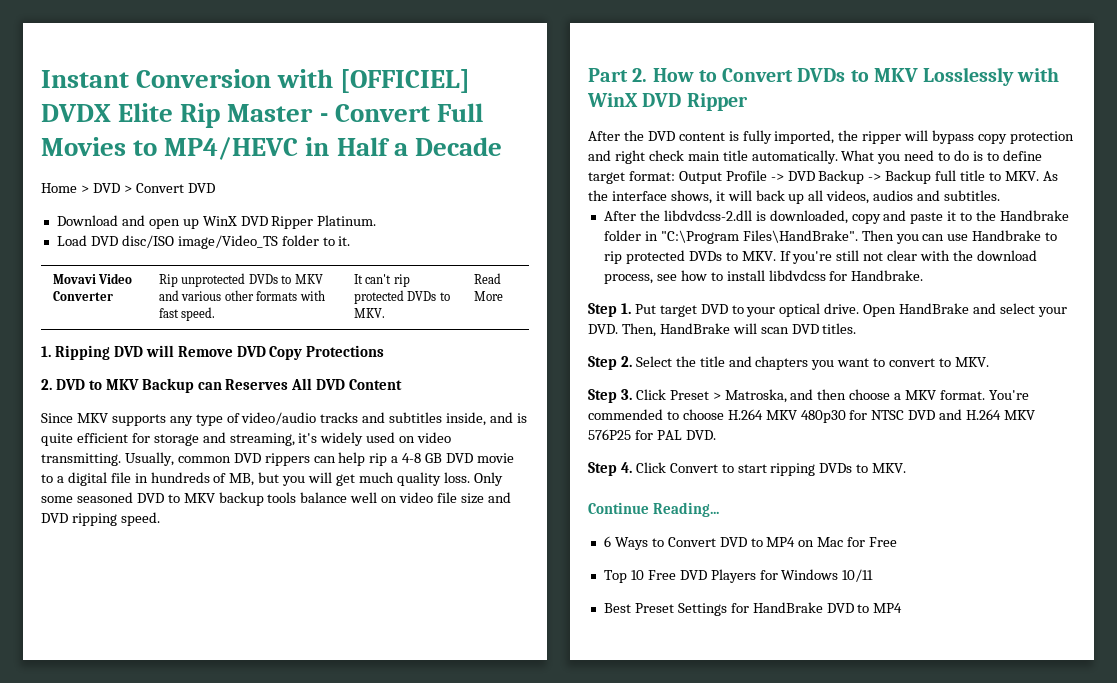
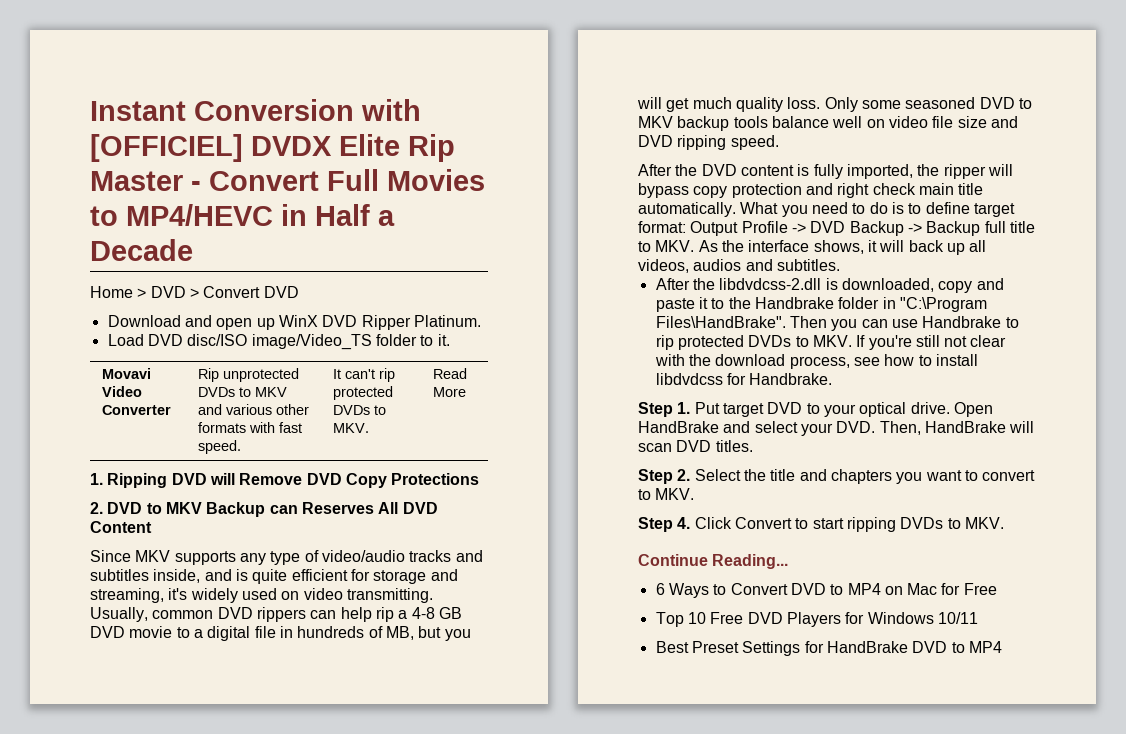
- Part 2. How to Convert DVDs to MKV Losslessly with WinX DVD Ripper
- Step 3. Click Preset > Matroska, and then choose a MKV format. You're commended to choose H.264 MKV 480p30 for NTSC DVD and H.264 MKV 576P25 for PAL DVD.

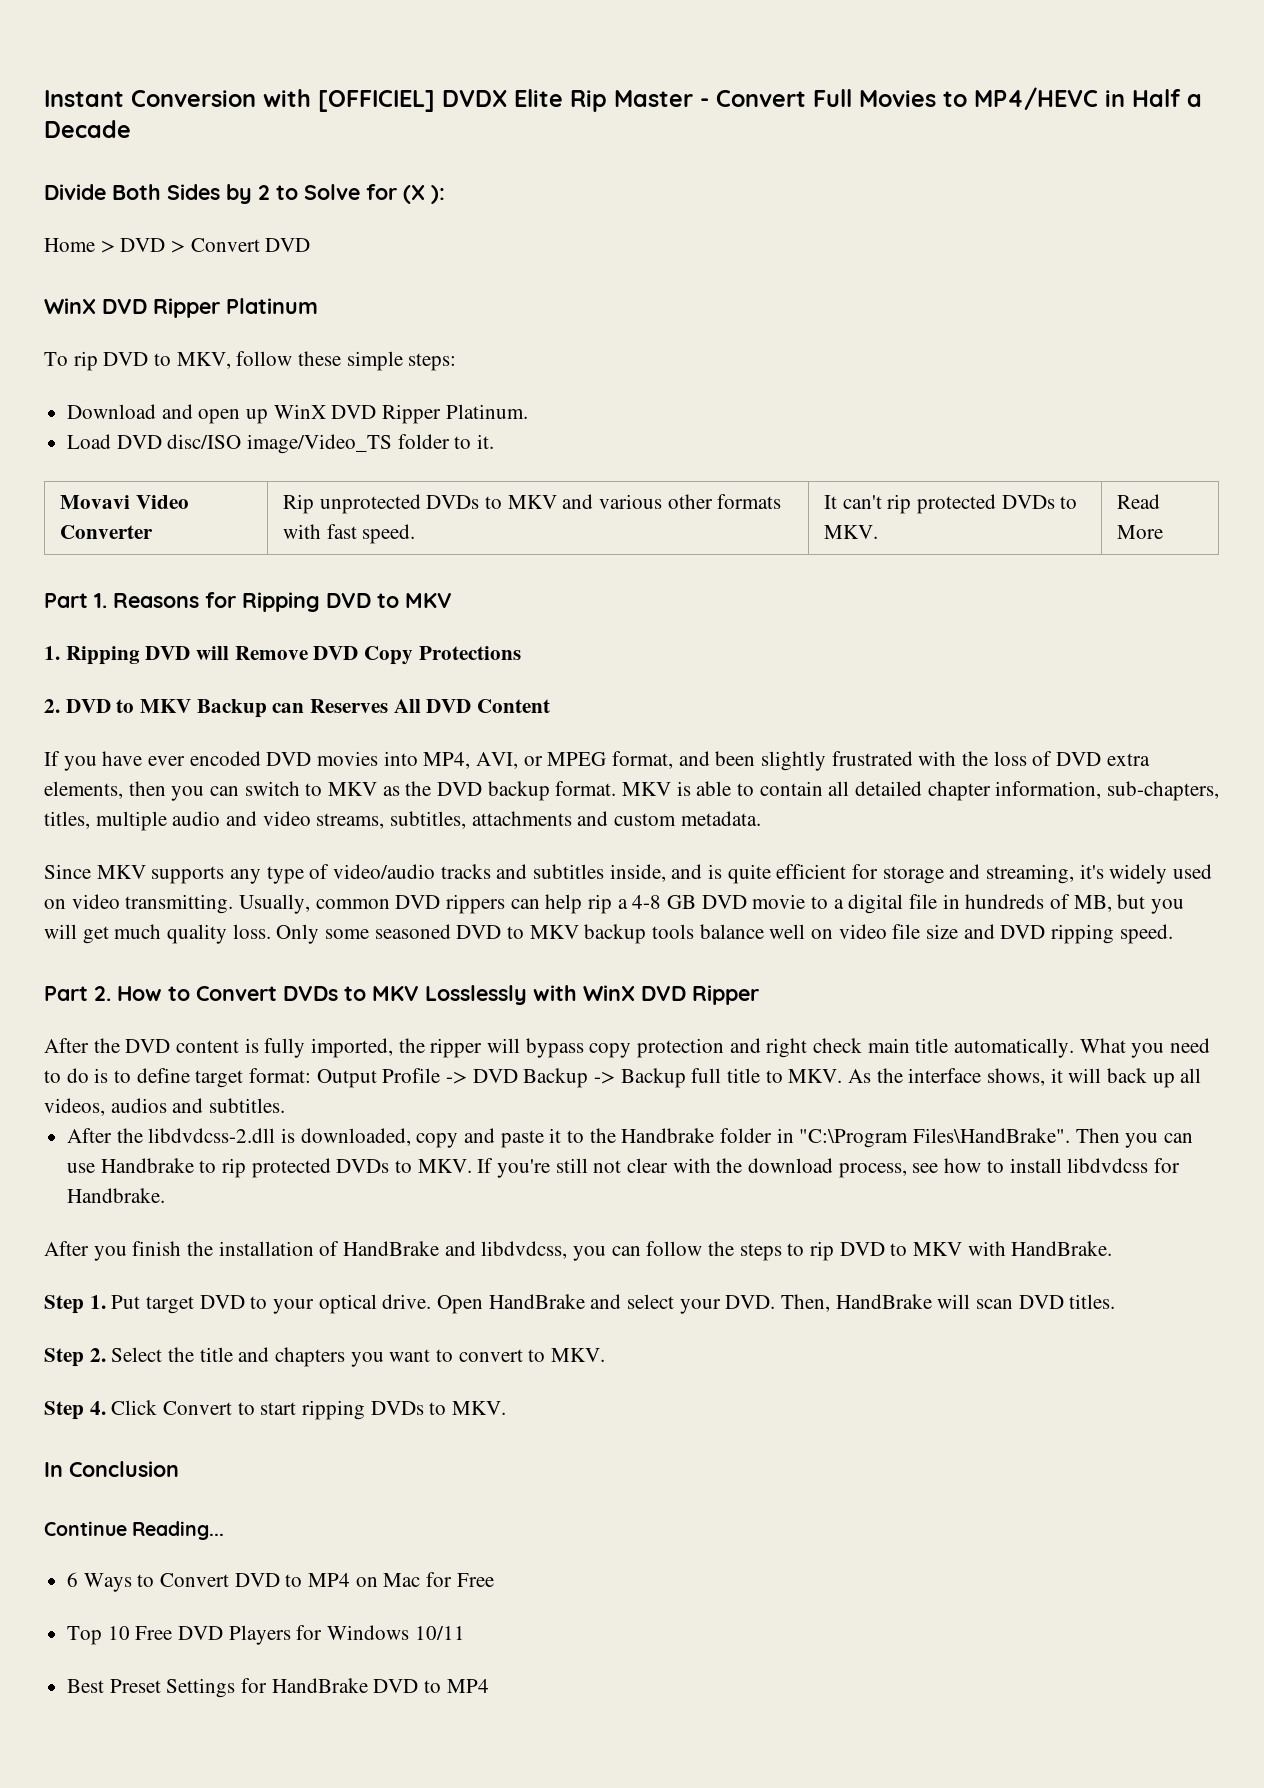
+ Divide Both Sides by 2 to Solve for (X ):
+ WinX DVD Ripper Platinum
+ To rip DVD to MKV, follow these simple steps:
+ Part 1. Reasons for Ripping DVD to MKV
+ If you have ever encoded DVD movies into MP4, AVI, or MPEG format, and been slightly frustrated with the loss of DVD extra elements, then you can switch to MKV as the DVD backup format. MKV is able to contain all detailed chapter information, sub-chapters, titles, multiple audio and video streams, subtitles, attachments and custom metadata.
+ Part 2. How to Convert DVDs to MKV Losslessly with WinX DVD Ripper
+ After you finish the installation of HandBrake and libdvdcss, you can follow the steps to rip DVD to MKV with HandBrake.
+ In Conclusion

